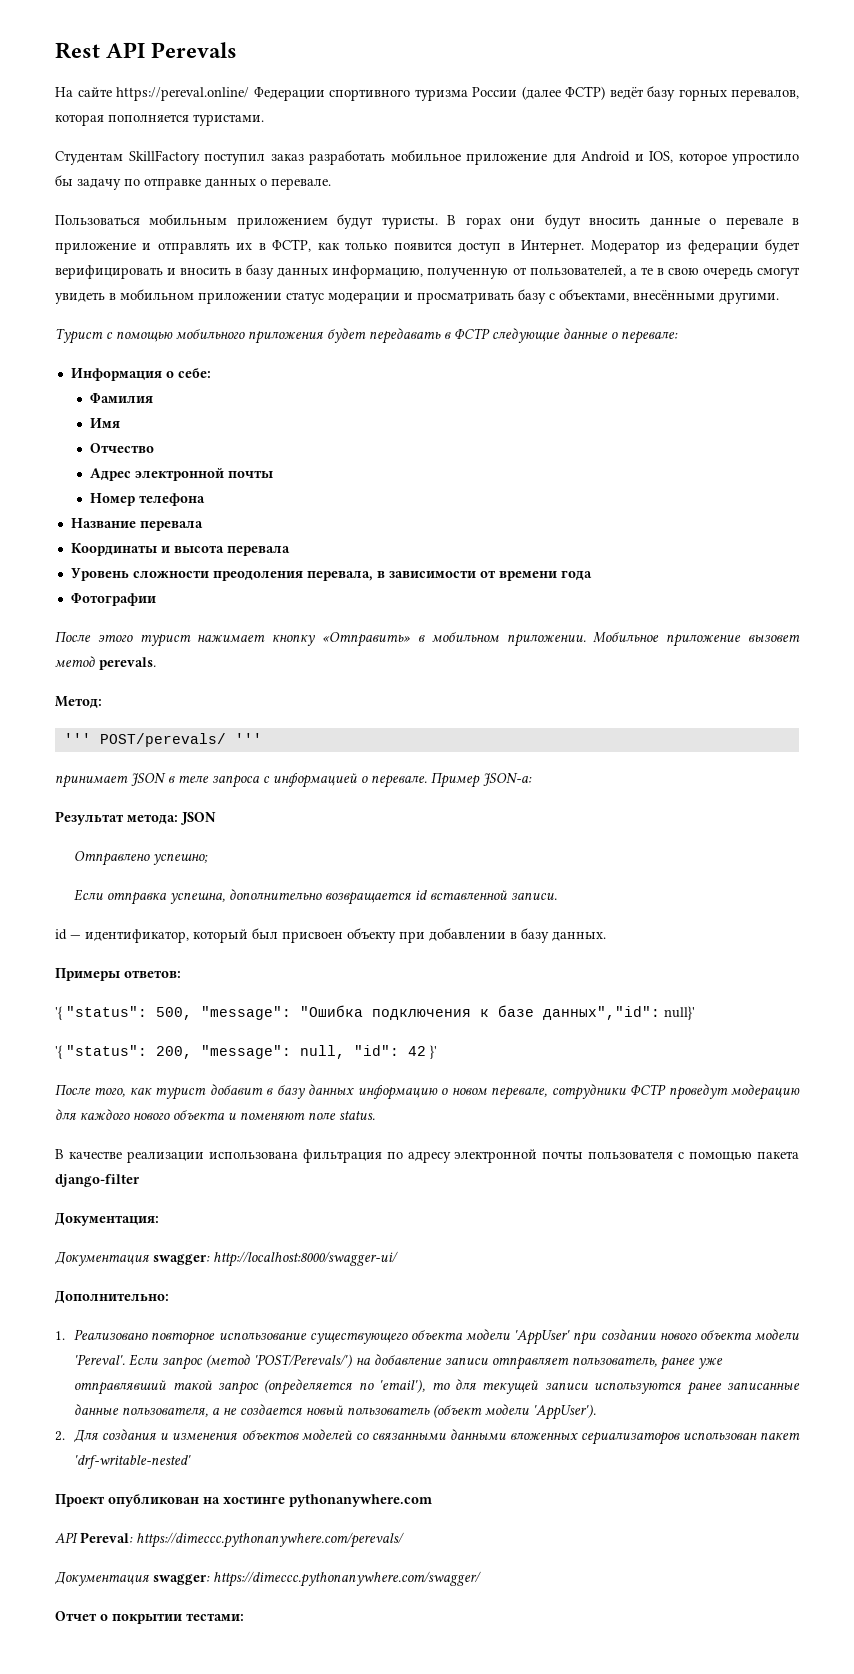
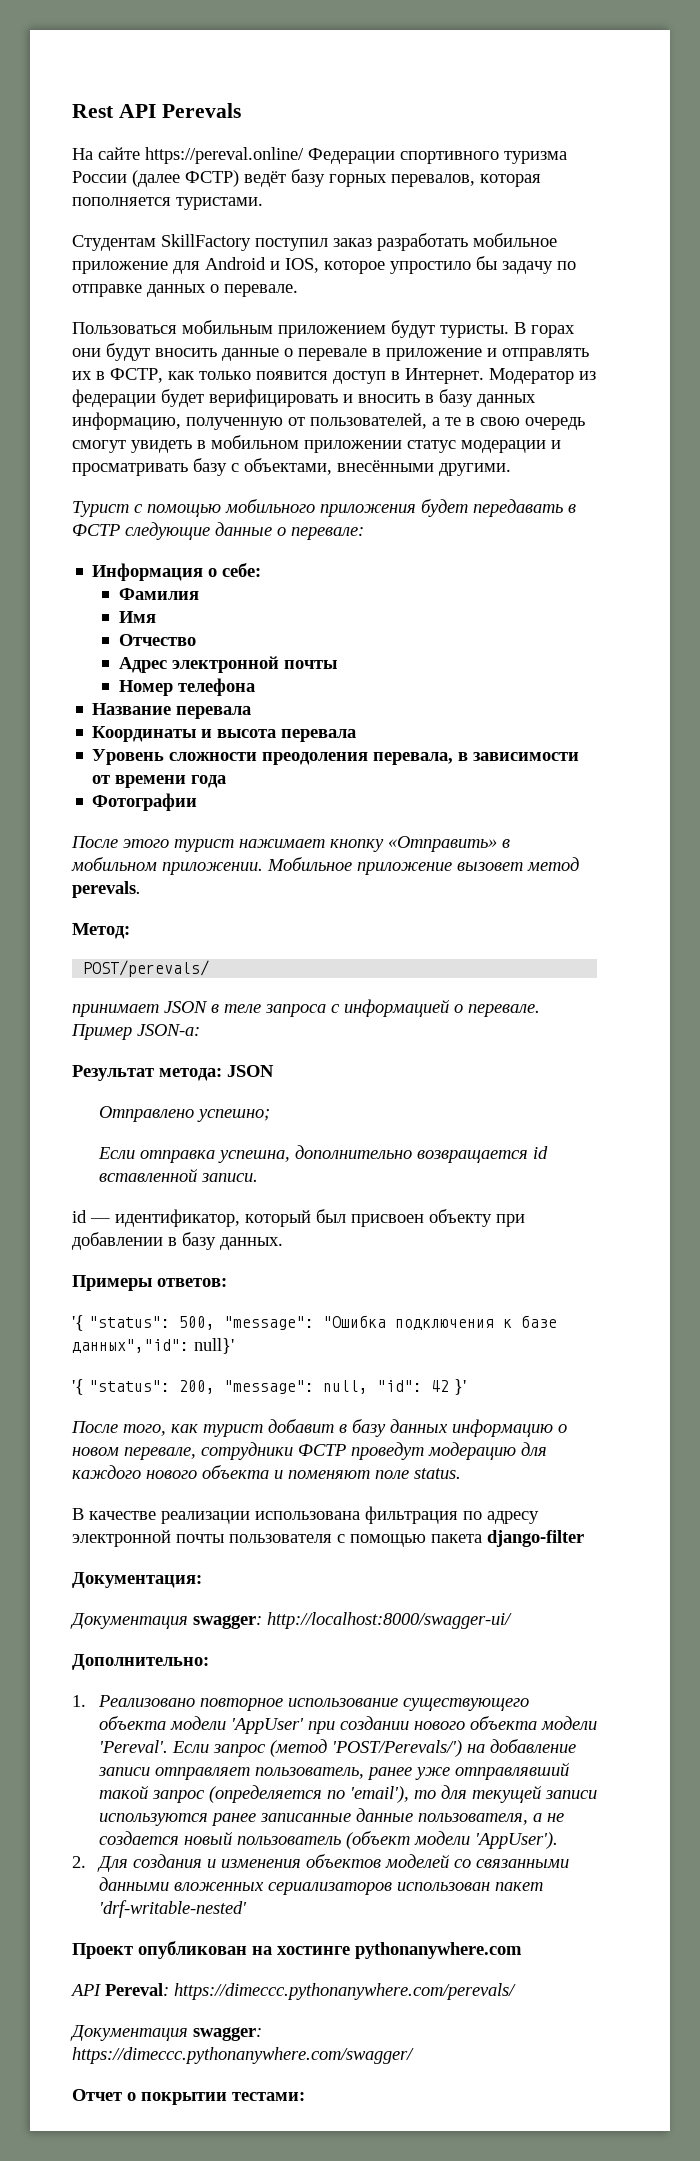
- ''' POST/perevals/ '''
+ POST/perevals/

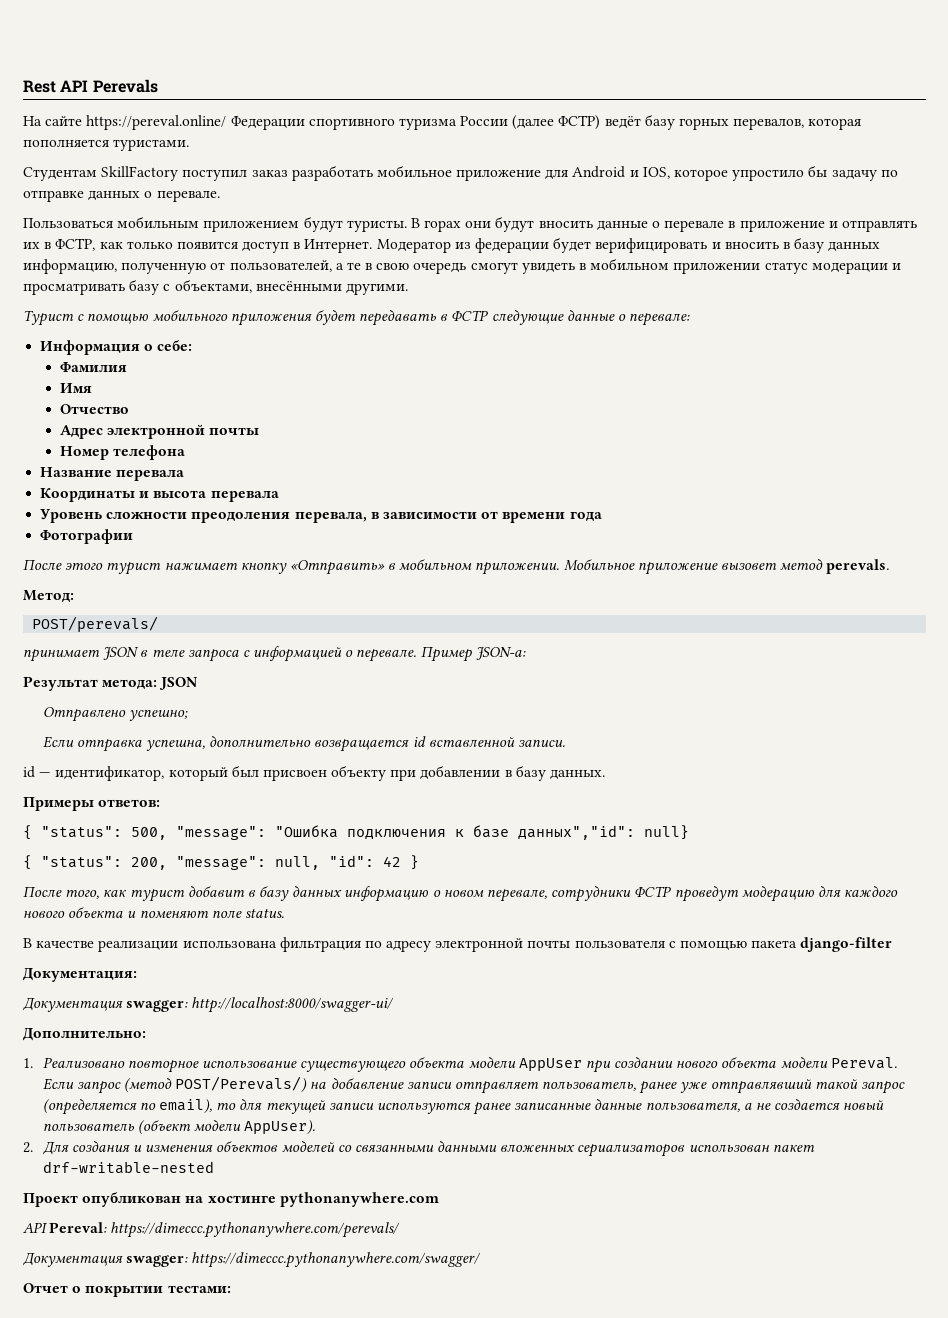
- '{ "status": 500, "message": "Ошибка подключения к базе данных","id": null}'
- '{ "status": 200, "message": null, "id": 42 }'
+ { "status": 500, "message": "Ошибка подключения к базе данных","id": null}
+ { "status": 200, "message": null, "id": 42 }
- 1. Реализовано повторное использование существующего объекта модели 'AppUser' при создании нового объекта модели 'Pereval'.
+ 1. Реализовано повторное использование существующего объекта модели AppUser при создании нового объекта модели Pereval.
- Если запрос (метод 'POST/Perevals/') на добавление записи отправляет пользователь, ранее уже отправлявший такой запрос (определяется по 'email'), то для текущей записи используются ранее записанные данные пользователя, а не создается новый пользователь (объект модели 'AppUser').
+ Если запрос (метод POST/Perevals/) на добавление записи отправляет пользователь, ранее уже отправлявший такой запрос (определяется по email), то для текущей записи используются ранее записанные данные пользователя, а не создается новый пользователь (объект модели AppUser).
- 2. Для создания и изменения объектов моделей со связанными данными вложенных сериализаторов использован пакет 'drf-writable-nested'
+ 2. Для создания и изменения объектов моделей со связанными данными вложенных сериализаторов использован пакет drf-writable-nested

